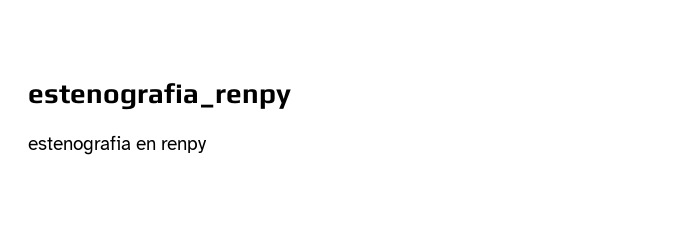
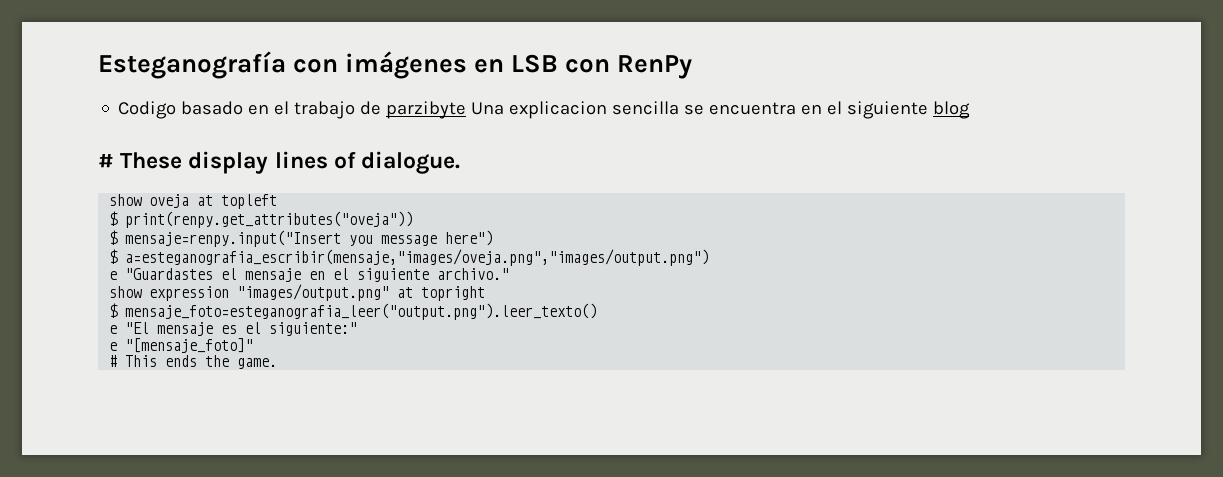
- estenografia_renpy
- estenografia en renpy
+ Esteganografía con imágenes en LSB con RenPy
+ Codigo basado en el trabajo de parzibyte Una explicacion sencilla se encuentra en el siguiente blog
+ # These display lines of dialogue.
+ show oveja at topleft
+ $ print(renpy.get_attributes("oveja"))
+ $ mensaje=renpy.input("Insert you message here")
+ $ a=esteganografia_escribir(mensaje,"images/oveja.png","images/output.png")
+ e "Guardastes el mensaje en el siguiente archivo."
+ show expression "images/output.png" at topright
+ $ mensaje_foto=esteganografia_leer("output.png").leer_texto()
+ e "El mensaje es el siguiente:"
+ e "[mensaje_foto]"
+ # This ends the game.

